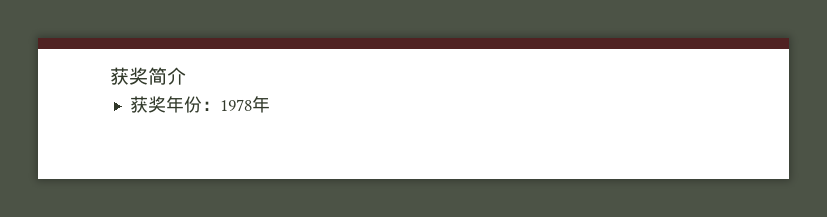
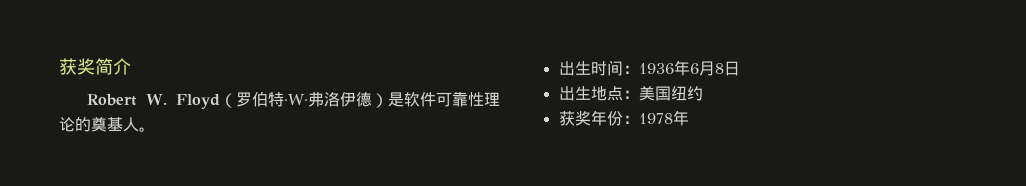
+ Robert W. Floyd（罗伯特·W·弗洛伊德）是软件可靠性理论的奠基人。
+ 出生时间：1936年6月8日
+ 出生地点：美国纽约

